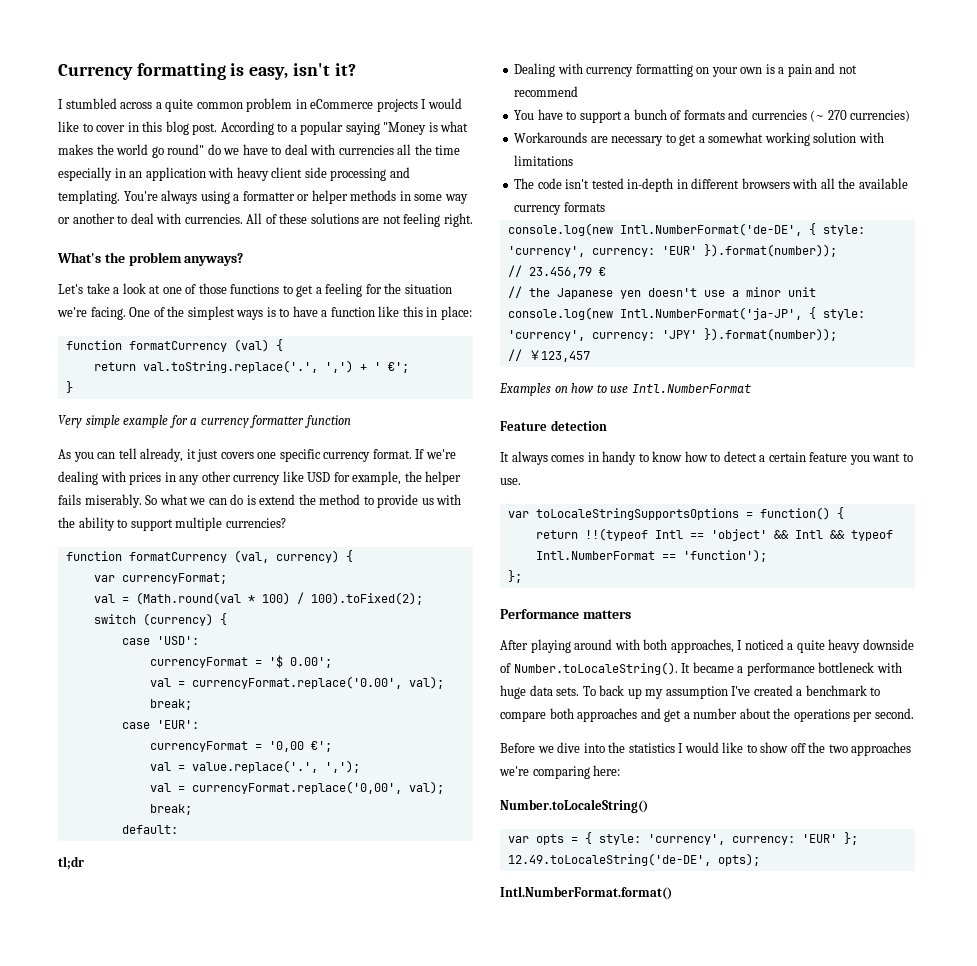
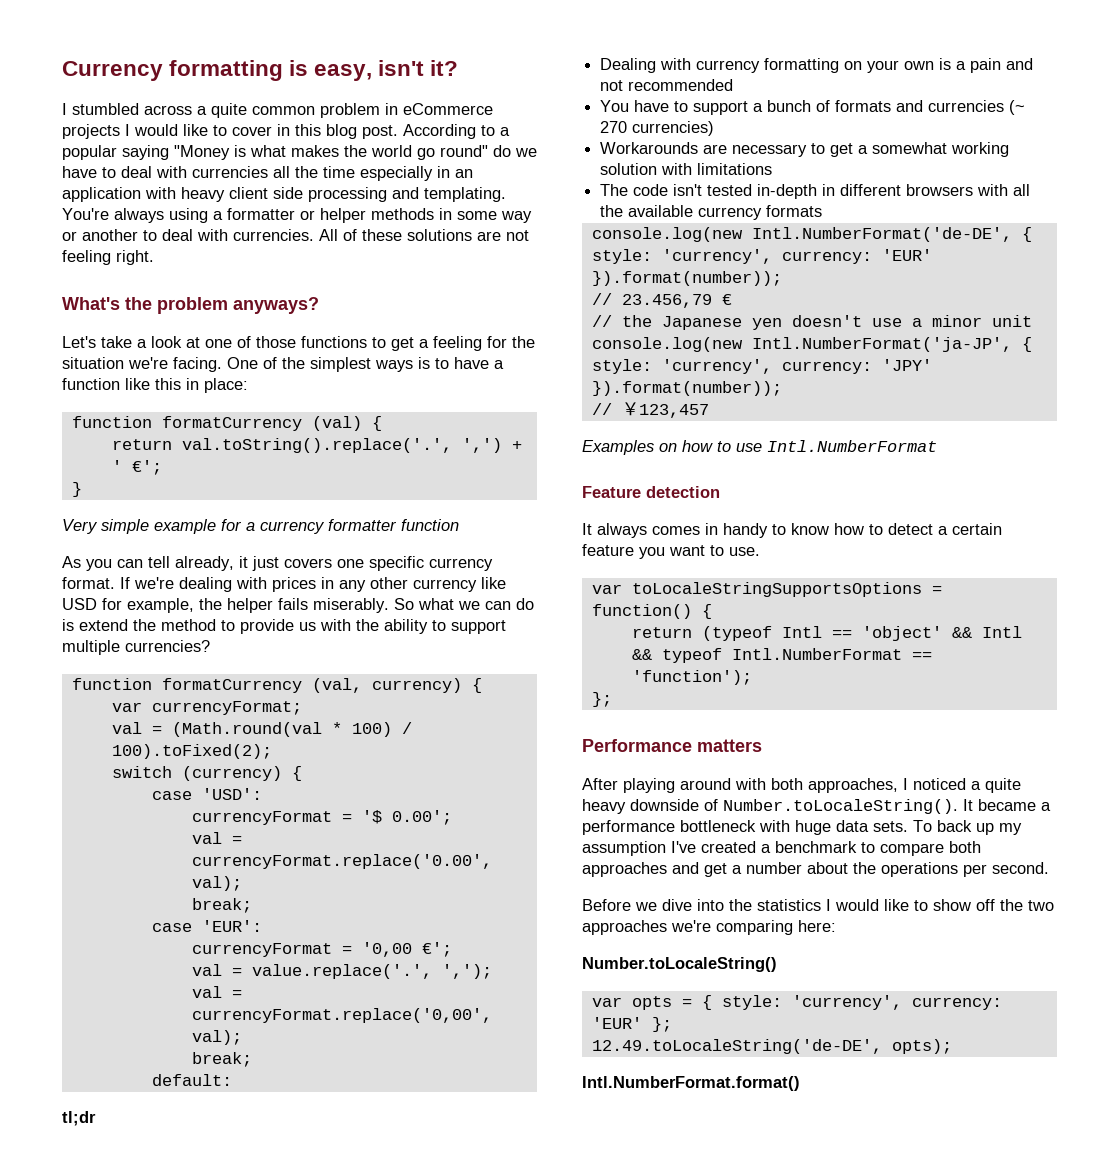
- return val.toString.replace('.', ',') + ' €';
+ return val.toString().replace('.', ',') + ' €';
- Dealing with currency formatting on your own is a pain and not recommend
+ Dealing with currency formatting on your own is a pain and not recommended
- return !!(typeof Intl == 'object' && Intl && typeof Intl.NumberFormat == 'function');
+ return (typeof Intl == 'object' && Intl && typeof Intl.NumberFormat == 'function');

